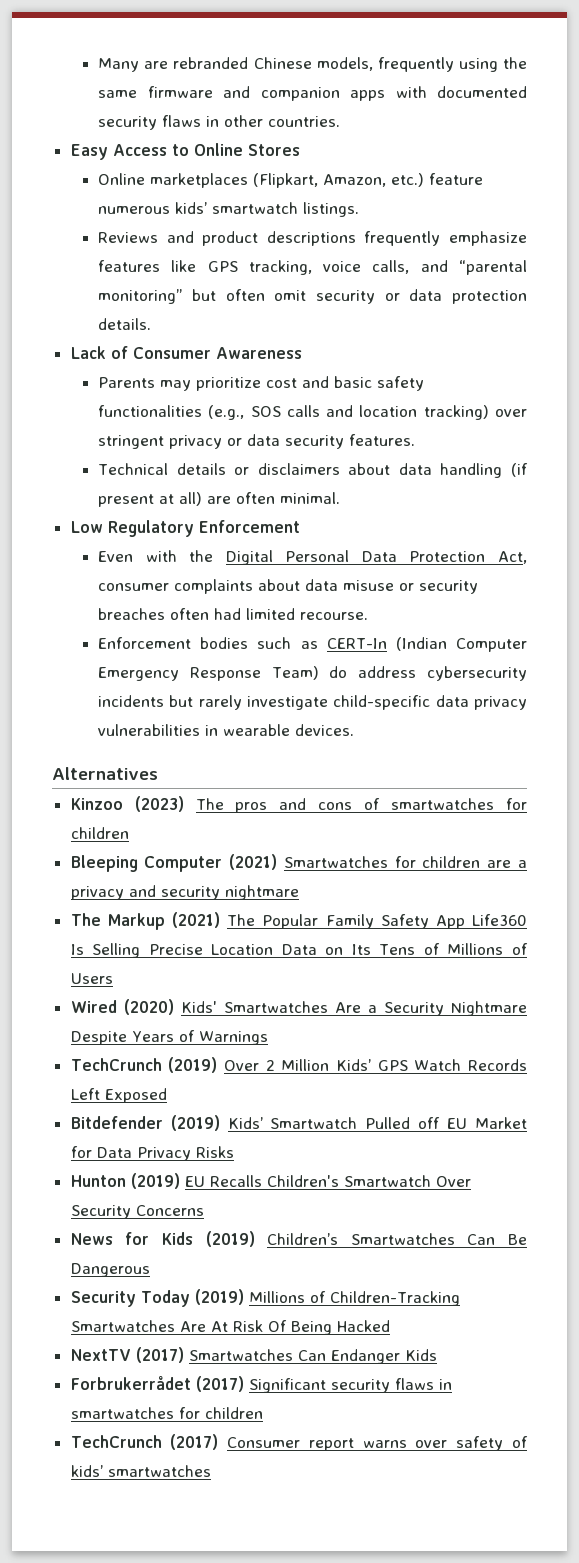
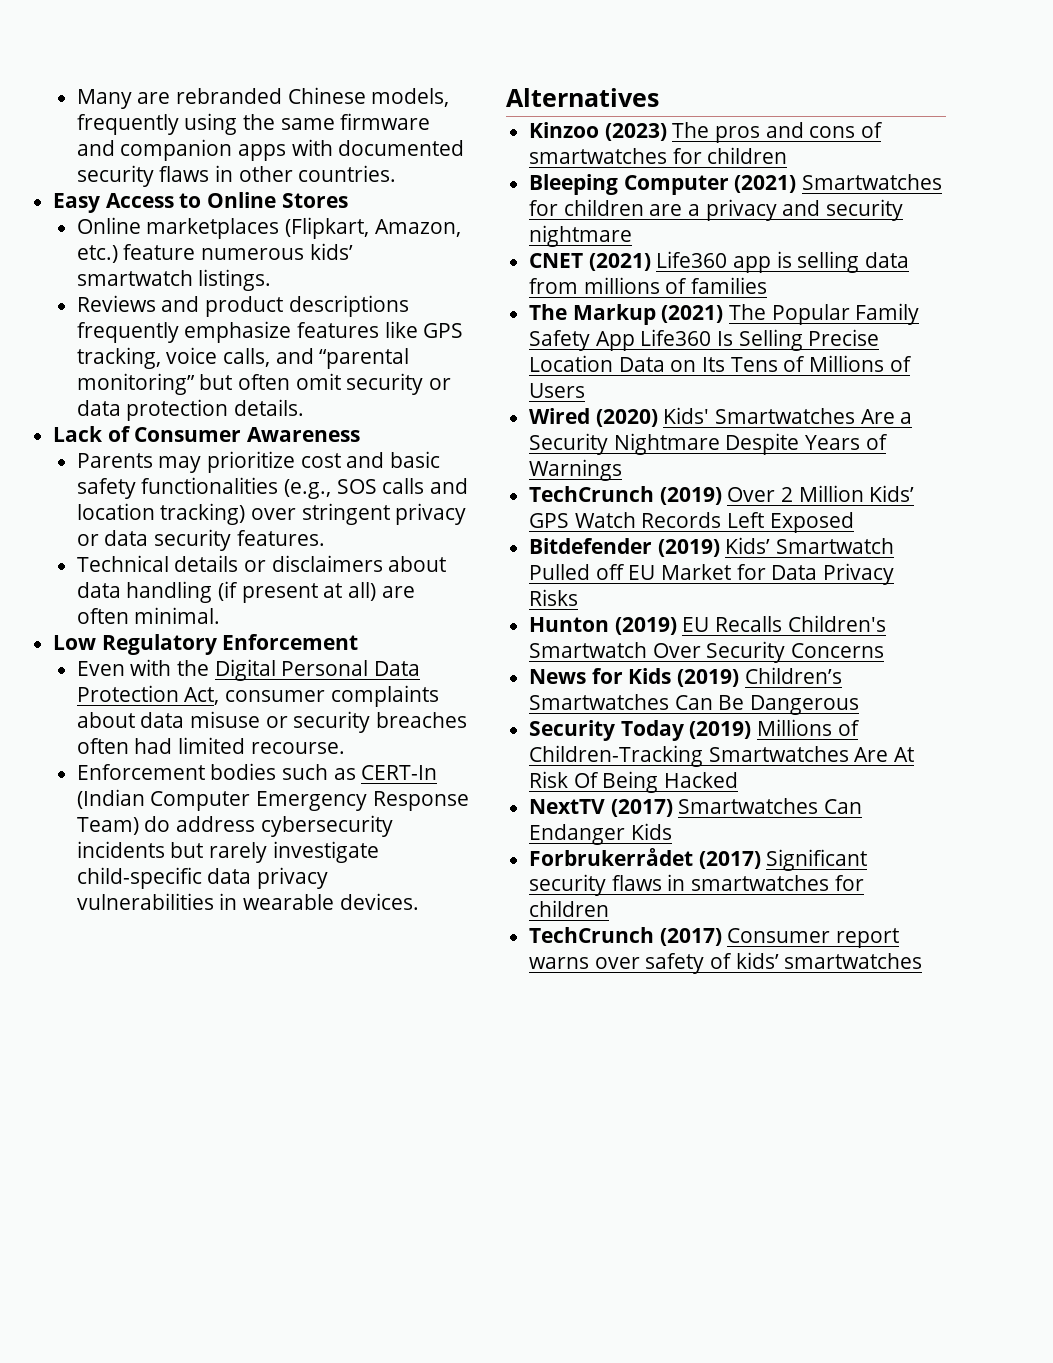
+ CNET (2021) Life360 app is selling data from millions of families

